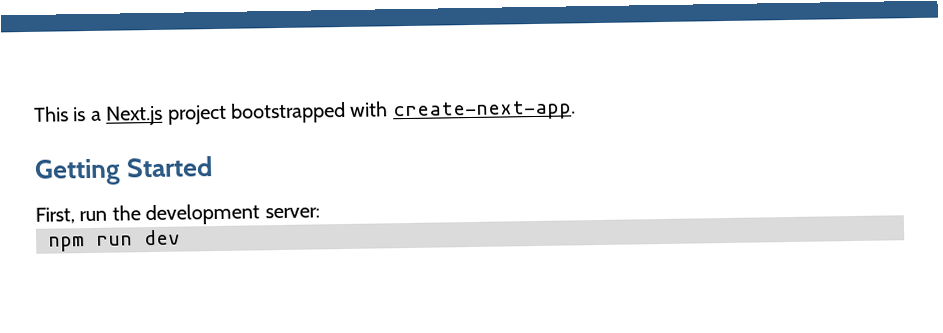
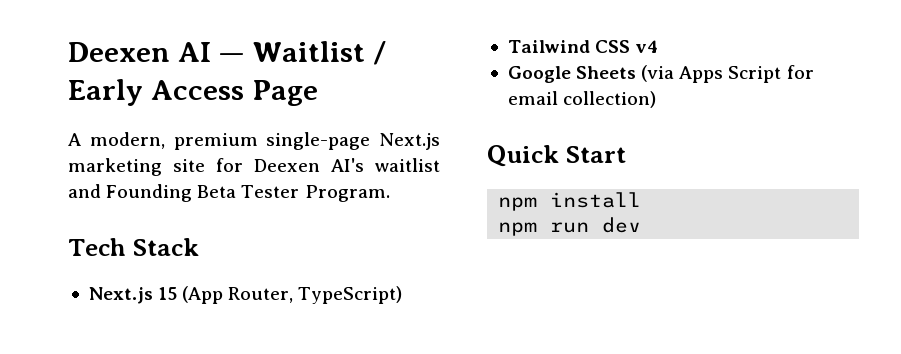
- This is a Next.js project bootstrapped with create-next-app.
- Getting Started
- First, run the development server:
+ Deexen AI — Waitlist / Early Access Page
+ A modern, premium single-page Next.js marketing site for Deexen AI's waitlist and Founding Beta Tester Program.
+ Tech Stack
+ Next.js 15 (App Router, TypeScript)
+ Tailwind CSS v4
+ Google Sheets (via Apps Script for email collection)
+ Quick Start
+ npm install

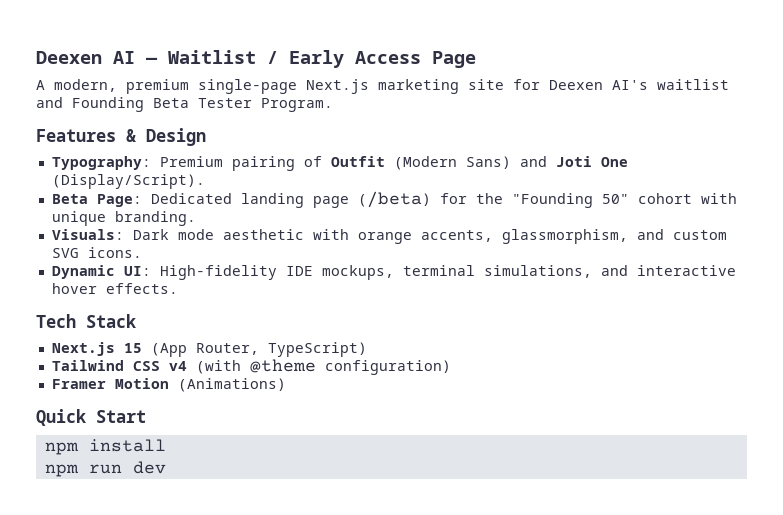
+ Features & Design
+ Typography: Premium pairing of Outfit (Modern Sans) and Joti One (Display/Script).
+ Beta Page: Dedicated landing page (/beta) for the "Founding 50" cohort with unique branding.
+ Visuals: Dark mode aesthetic with orange accents, glassmorphism, and custom SVG icons.
+ Dynamic UI: High-fidelity IDE mockups, terminal simulations, and interactive hover effects.
- Tailwind CSS v4
- Google Sheets (via Apps Script for email collection)
+ Tailwind CSS v4 (with @theme configuration)
+ Framer Motion (Animations)

